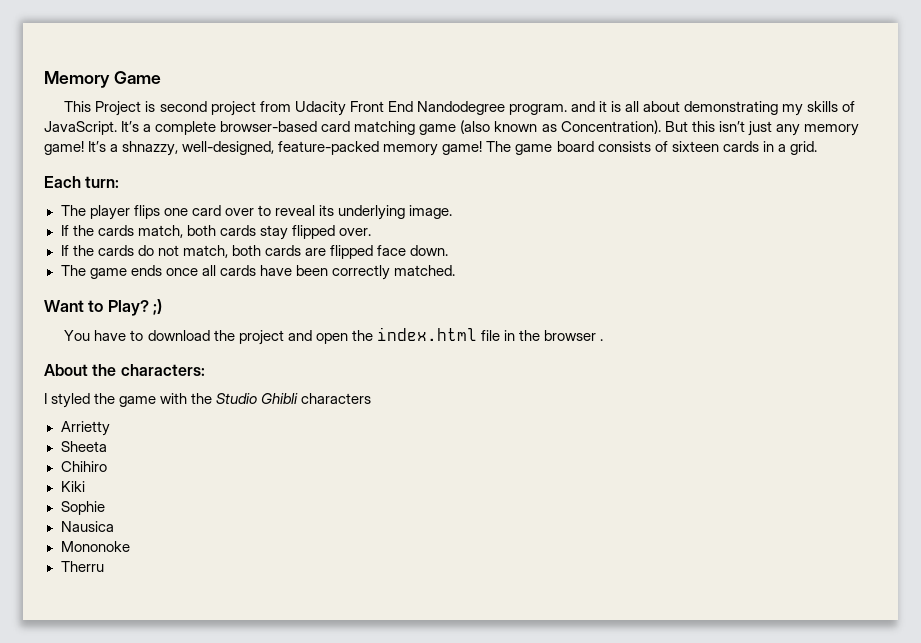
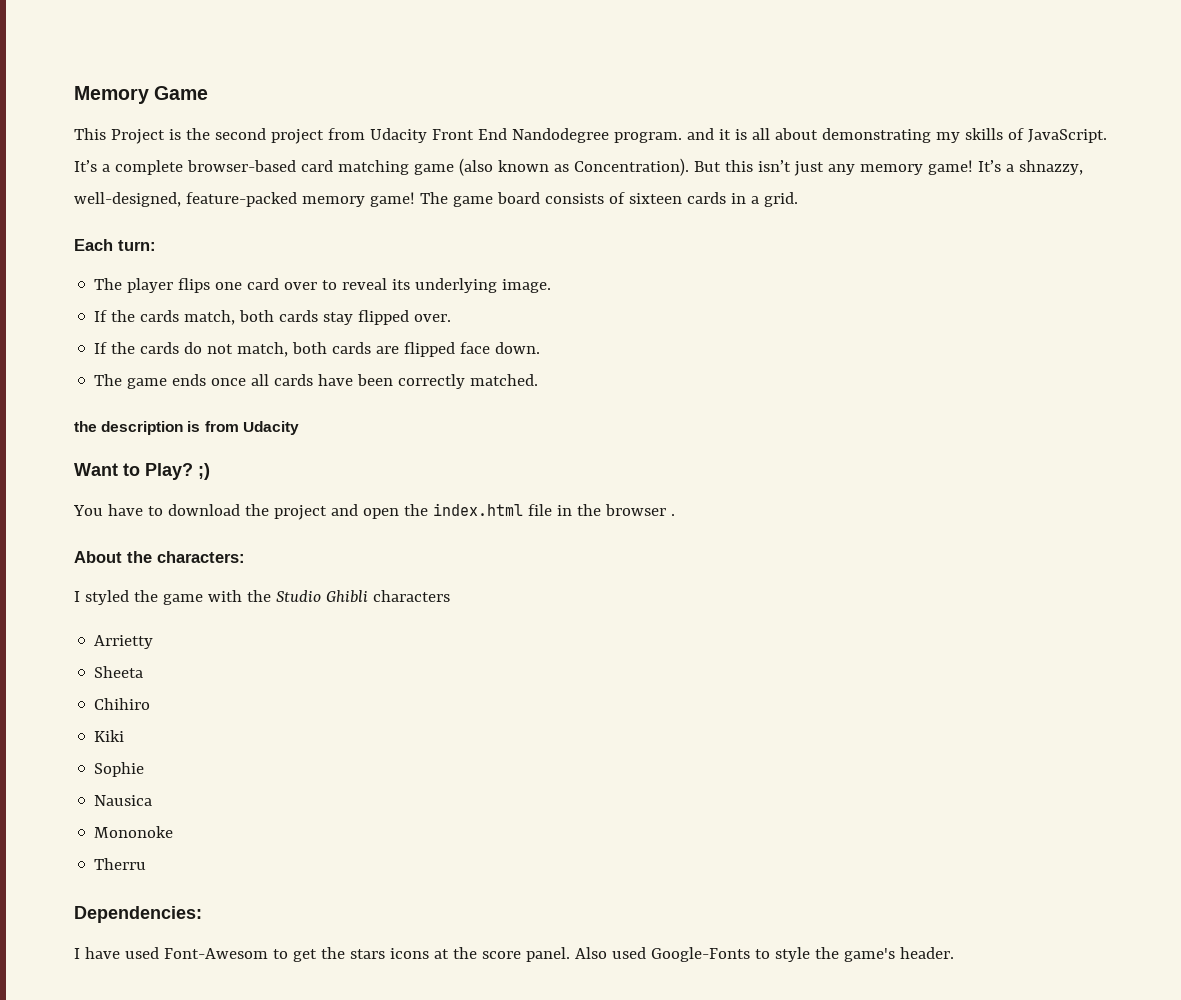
- This Project is second project from Udacity Front End Nandodegree program. and it is all about demonstrating my skills of JavaScript.
+ This Project is the second project from Udacity Front End Nandodegree program. and it is all about demonstrating my skills of JavaScript.
+ the description is from Udacity
+ Dependencies:
+ I have used Font-Awesom to get the stars icons at the score panel. Also used Google-Fonts to style the game's header.

